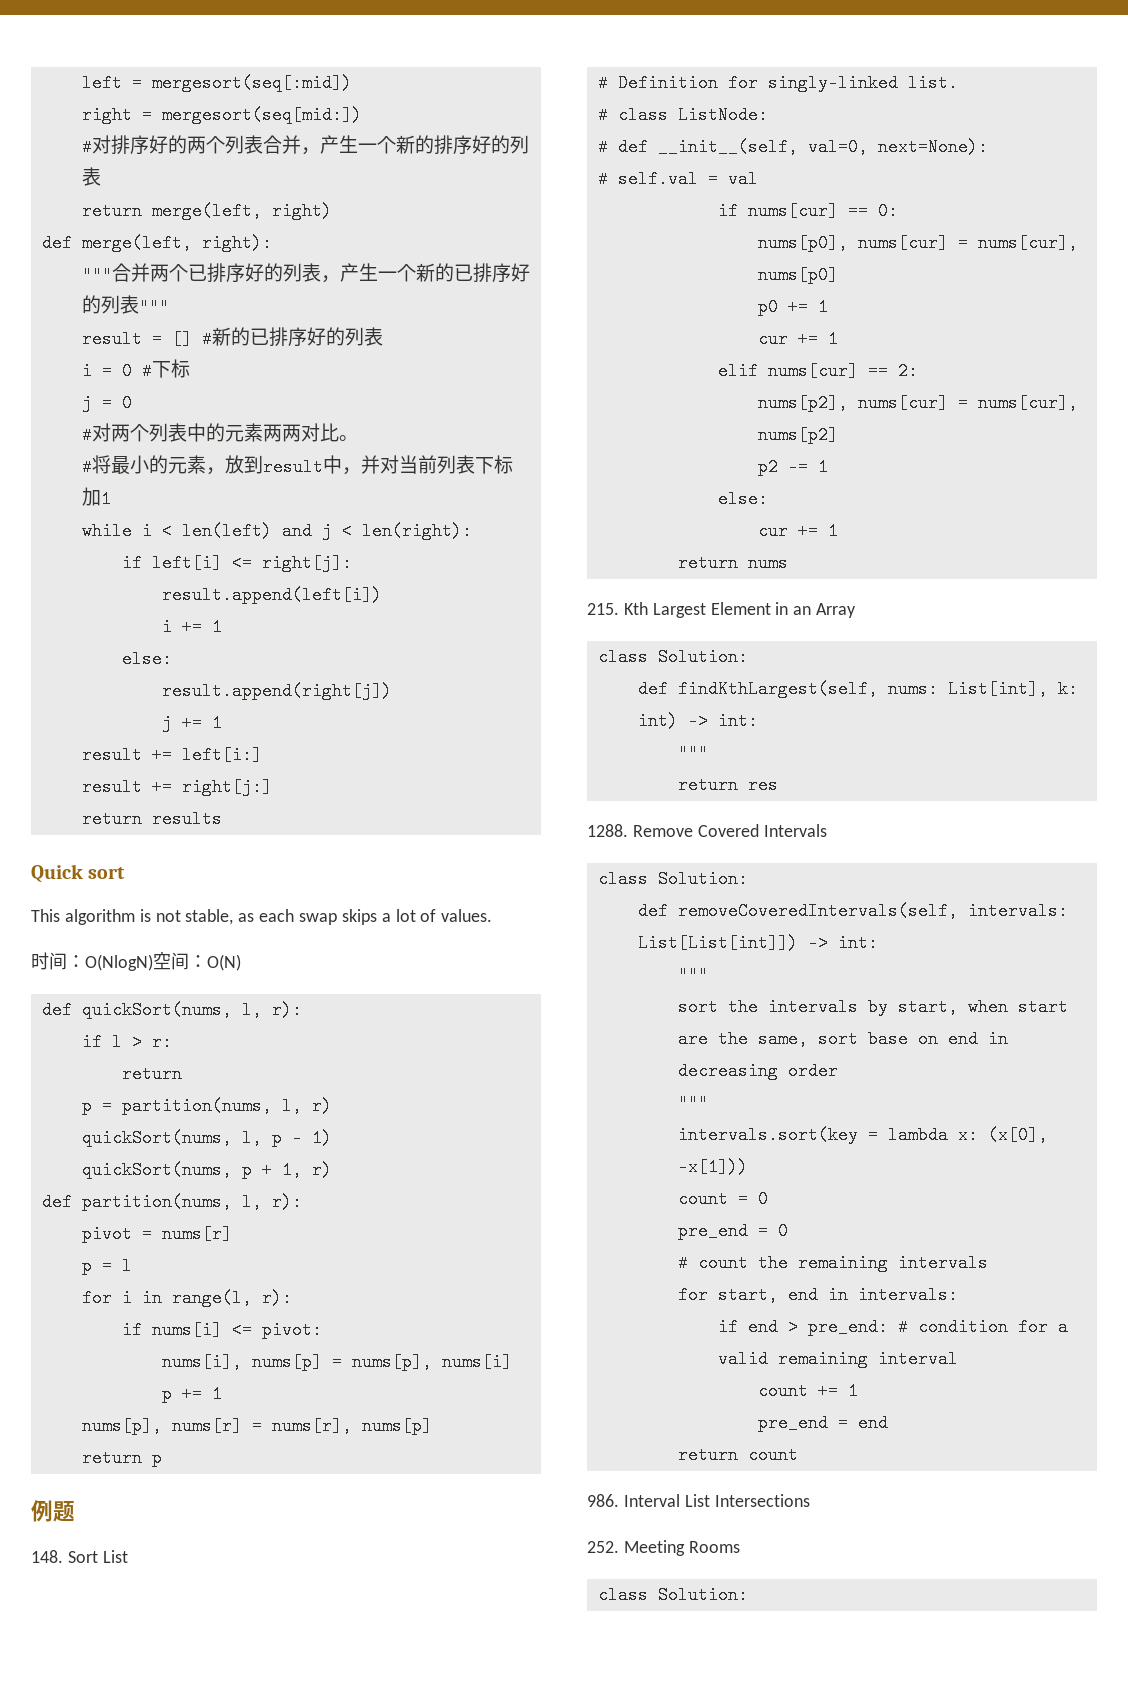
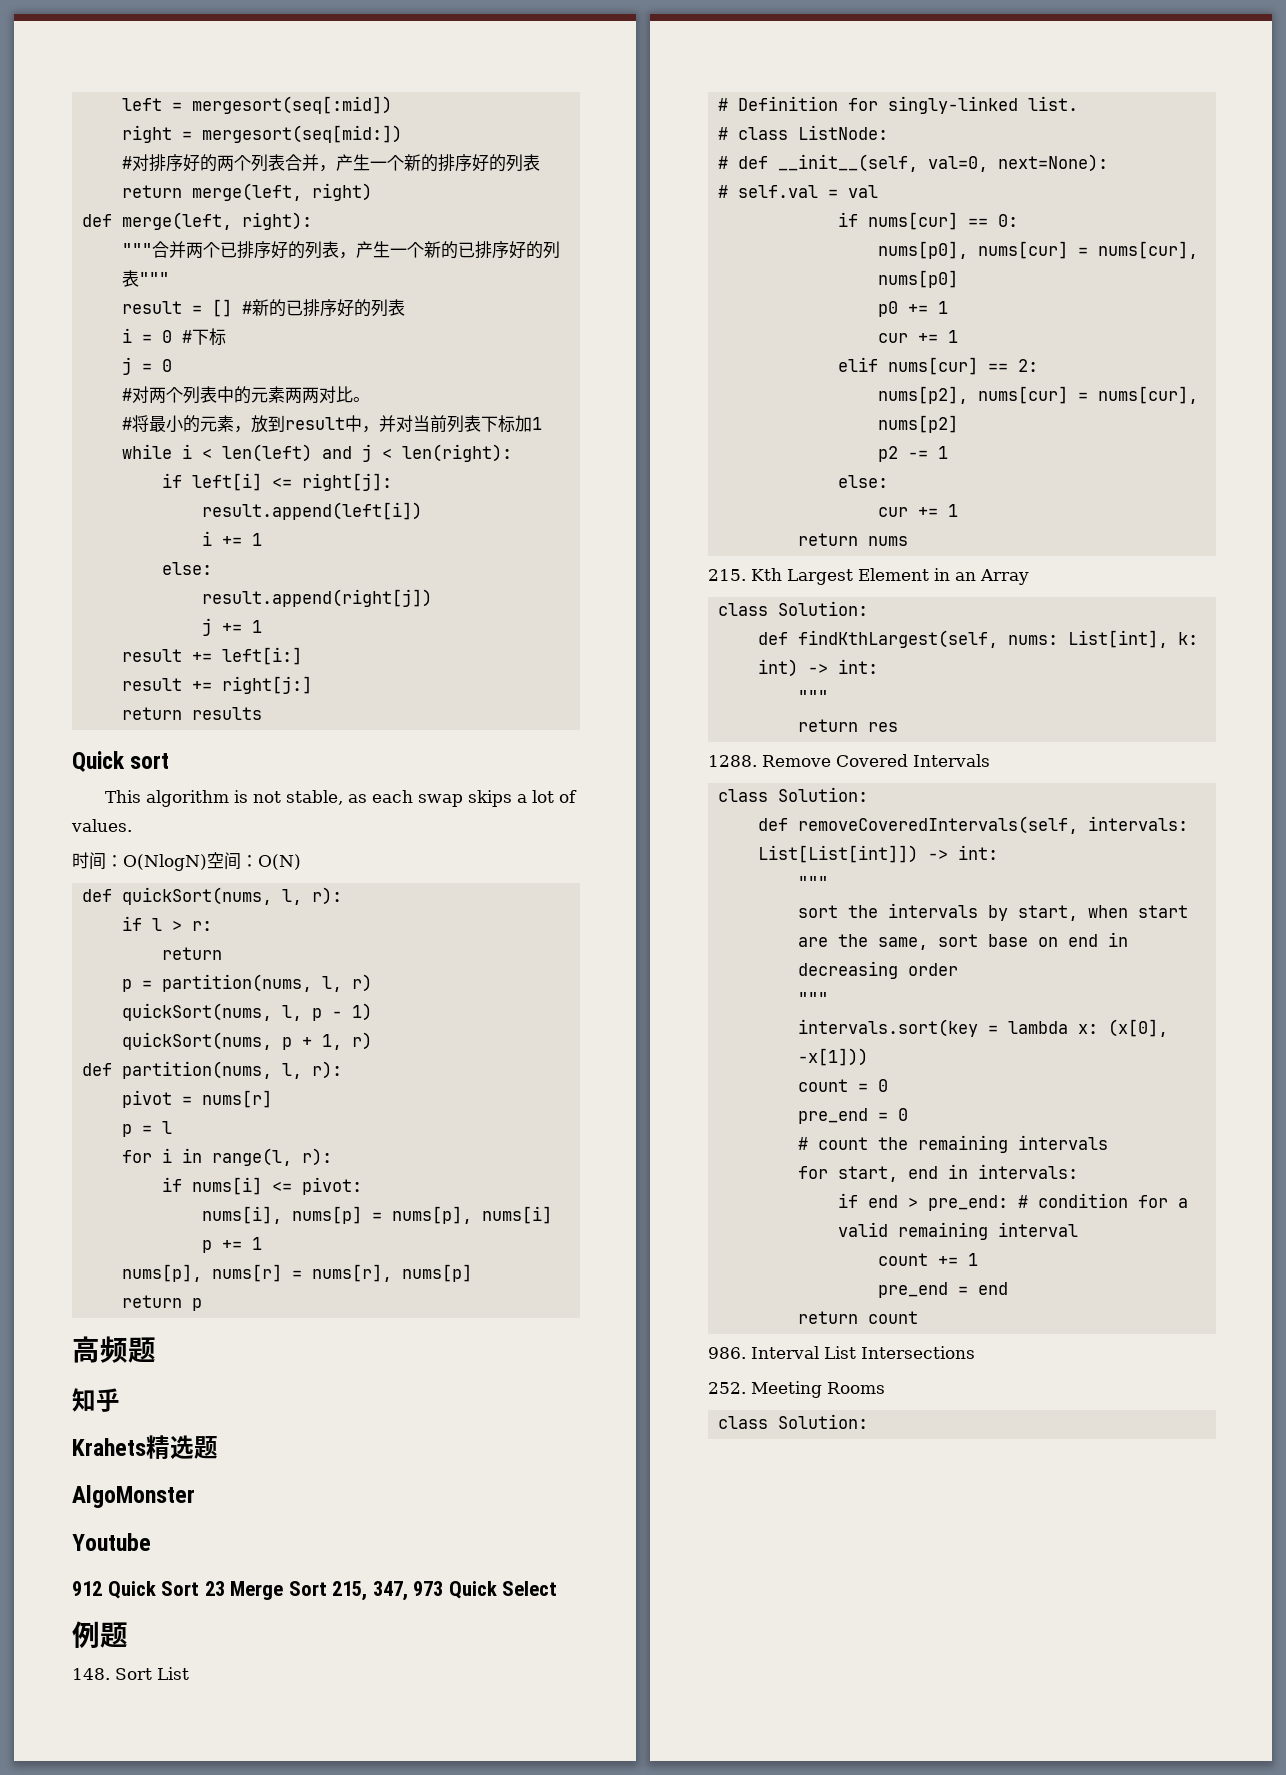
+ 高频题
+ 知乎
+ Krahets精选题
+ AlgoMonster
+ Youtube
+ 912 Quick Sort 23 Merge Sort 215, 347, 973 Quick Select

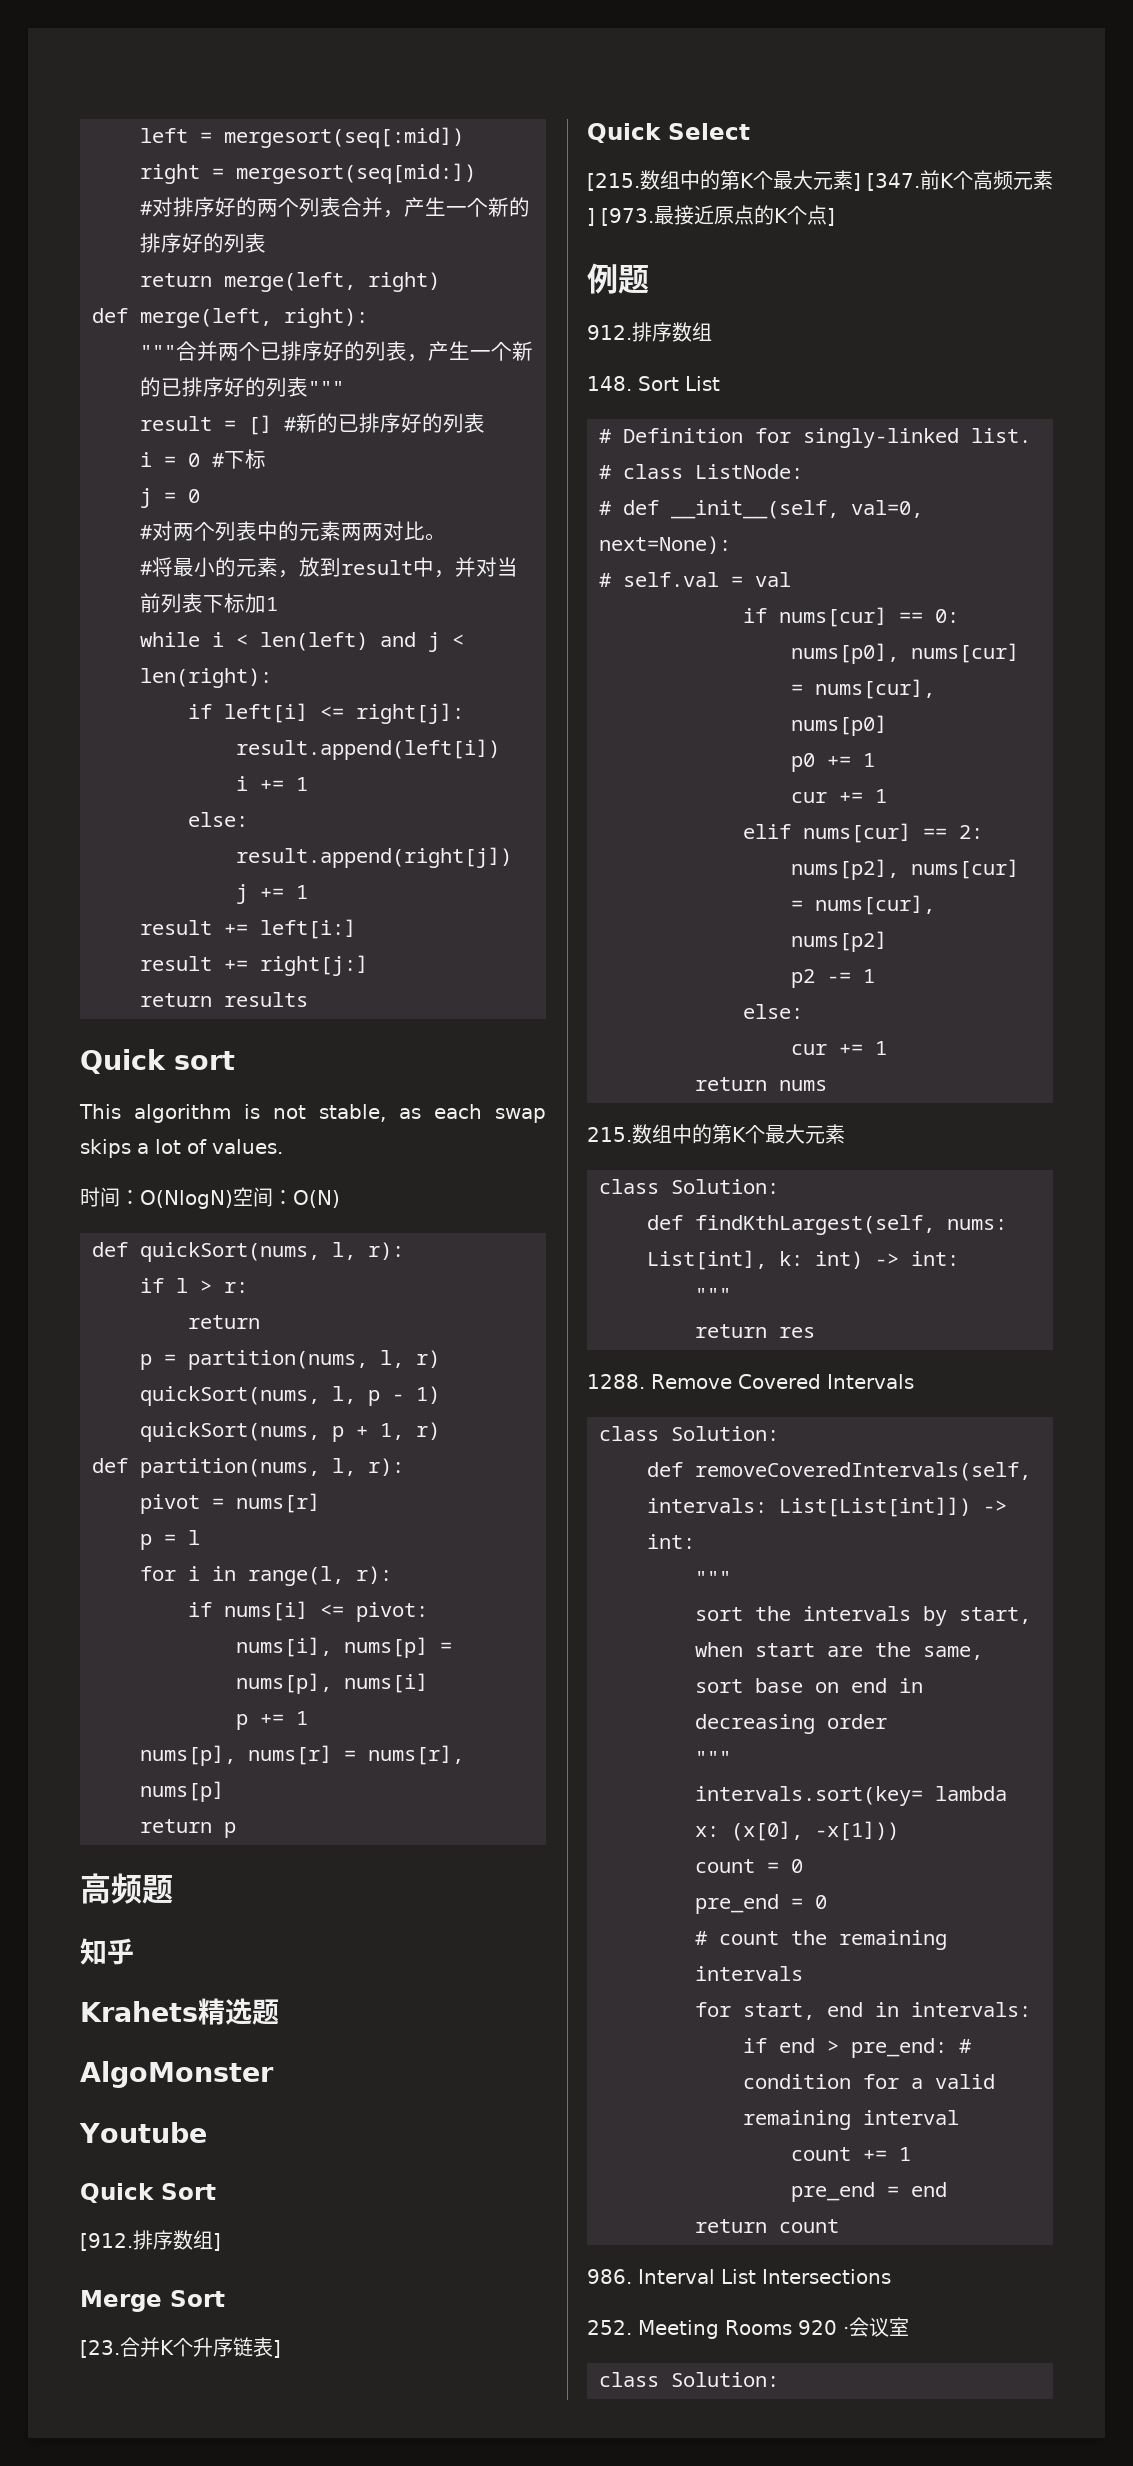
- 912 Quick Sort 23 Merge Sort 215, 347, 973 Quick Select
+ Quick Sort
+ [912.排序数组]
+ Merge Sort
+ [23.合并K个升序链表]
+ Quick Select
+ [215.数组中的第K个最大元素] [347.前K个高频元素] [973.最接近原点的K个点]
  例题
+ 912.排序数组
- 215. Kth Largest Element in an Array
+ 215.数组中的第K个最大元素
- intervals.sort(key = lambda x: (x[0], -x[1]))
+ intervals.sort(key= lambda x: (x[0], -x[1]))
- 252. Meeting Rooms
+ 252. Meeting Rooms 920 ·会议室

